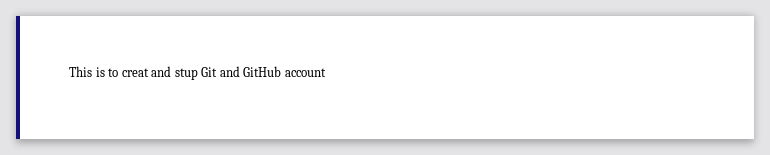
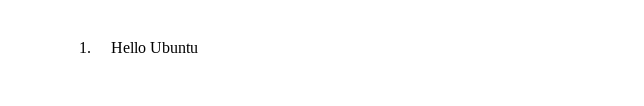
- This is to creat and stup Git and GitHub account
+ 1. Hello Ubuntu

